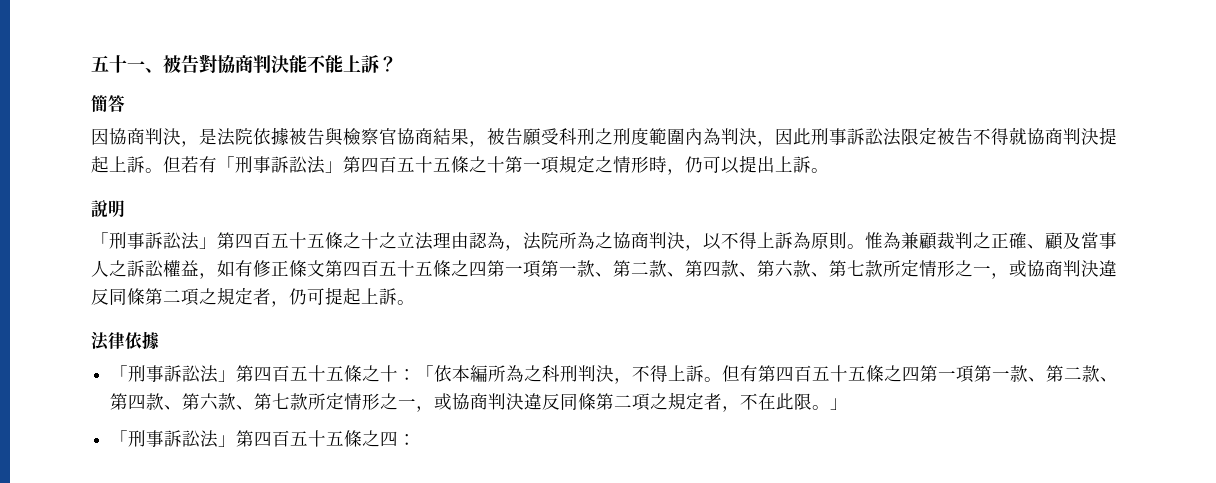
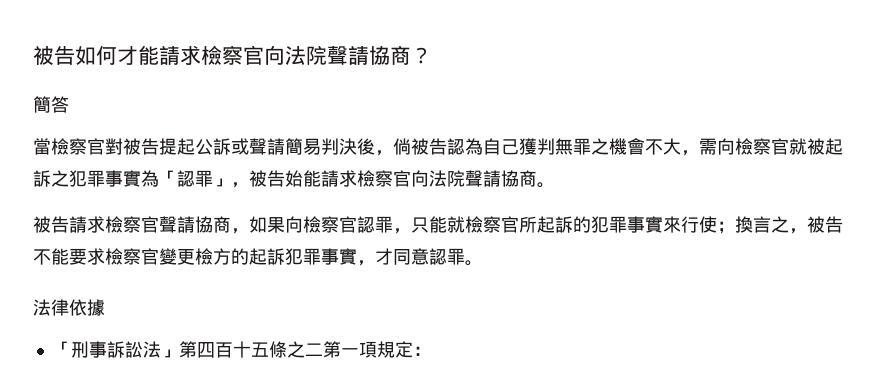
- 五十一、被告對協商判決能不能上訴？
+ 被告如何才能請求檢察官向法院聲請協商？
  簡答
- 因協商判決，是法院依據被告與檢察官協商結果，被告願受科刑之刑度範圍內為判決，因此刑事訴訟法限定被告不得就協商判決提起上訴。但若有「刑事訴訟法」第四百五十五條之十第一項規定之情形時，仍可以提出上訴。
- 說明
- 「刑事訴訟法」第四百五十五條之十之立法理由認為，法院所為之協商判決，以不得上訴為原則。惟為兼顧裁判之正確、顧及當事人之訴訟權益，如有修正條文第四百五十五條之四第一項第一款、第二款、第四款、第六款、第七款所定情形之一，或協商判決違反同條第二項之規定者，仍可提起上訴。
+ 當檢察官對被告提起公訴或聲請簡易判決後，倘被告認為自己獲判無罪之機會不大，需向檢察官就被起訴之犯罪事實為「認罪」，被告始能請求檢察官向法院聲請協商。
+ 被告請求檢察官聲請協商，如果向檢察官認罪，只能就檢察官所起訴的犯罪事實來行使；換言之，被告不能要求檢察官變更檢方的起訴犯罪事實，才同意認罪。
- 「刑事訴訟法」第四百五十五條之十：「依本編所為之科刑判決，不得上訴。但有第四百五十五條之四第一項第一款、第二款、第四款、第六款、第七款所定情形之一，或協商判決違反同條第二項之規定者，不在此限。」
- 「刑事訴訟法」第四百五十五條之四：
+ 「刑事訴訟法」第四百十五條之二第一項規定：

